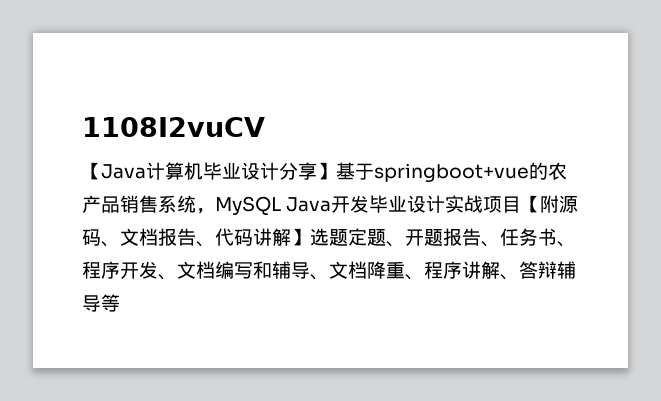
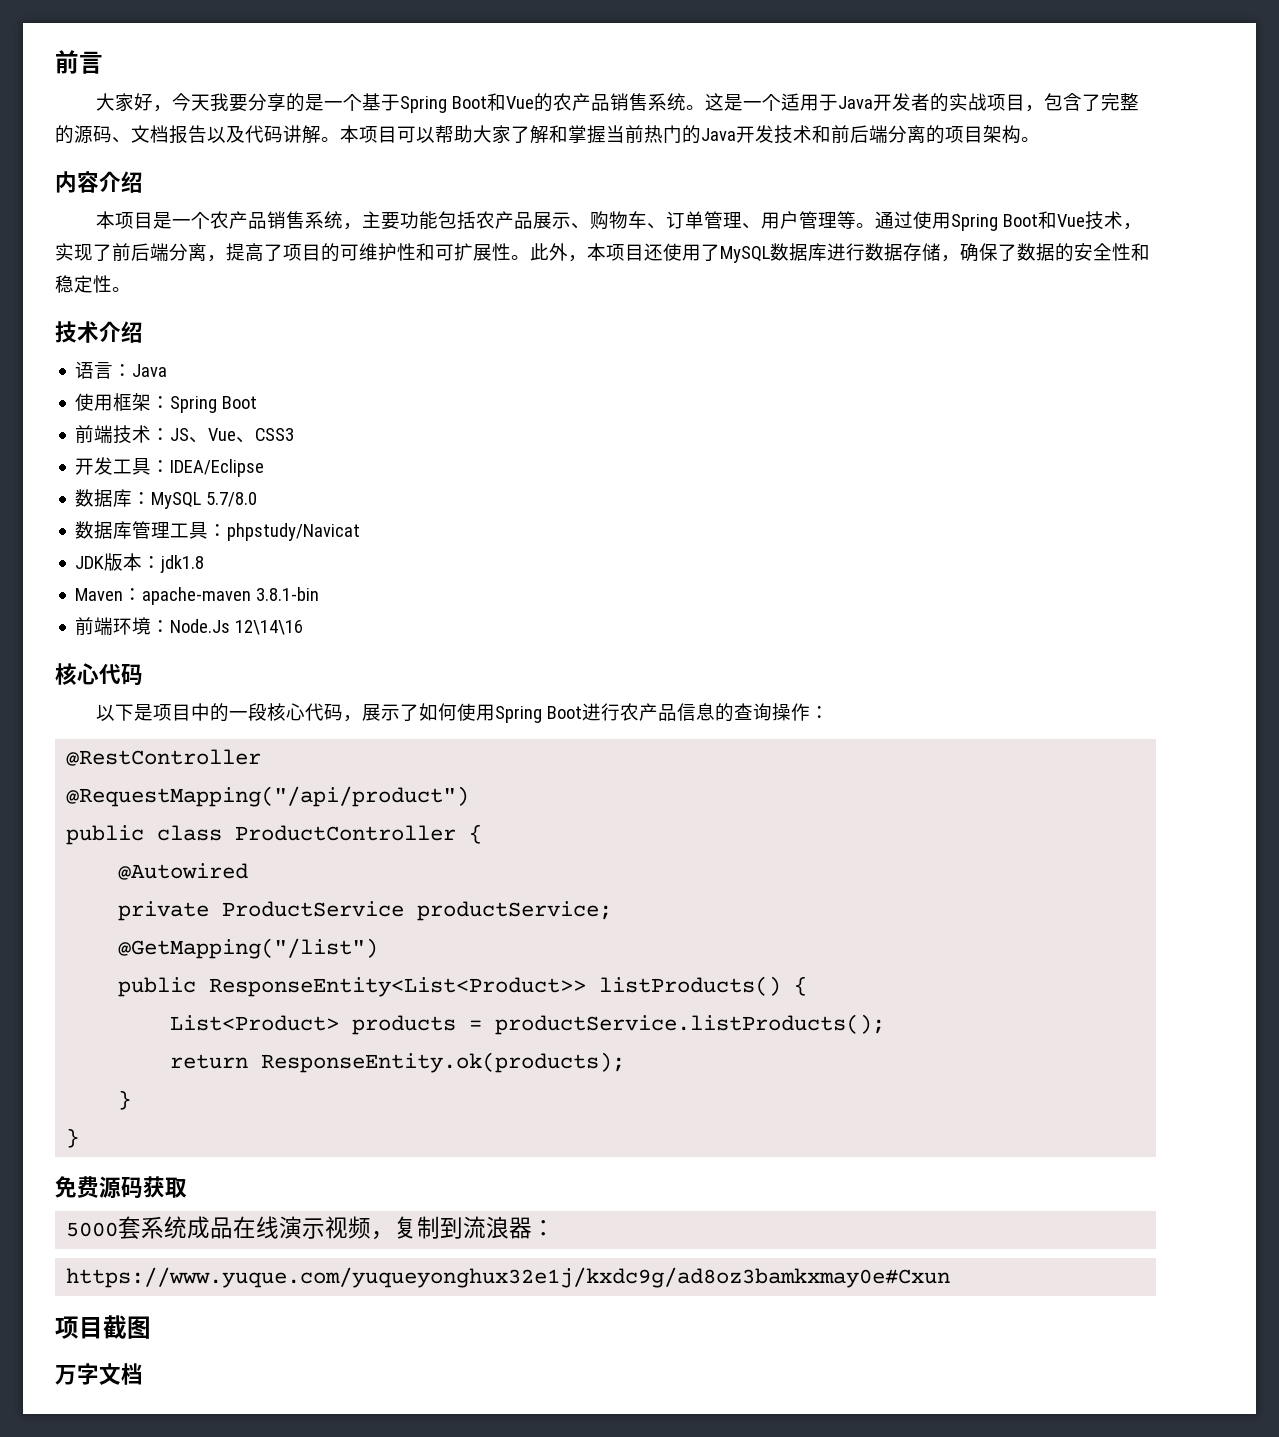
- 1108I2vuCV
- 【Java计算机毕业设计分享】基于springboot+vue的农产品销售系统，MySQL Java开发毕业设计实战项目【附源码、文档报告、代码讲解】选题定题、开题报告、任务书、程序开发、文档编写和辅导、文档降重、程序讲解、答辩辅导等
+ 前言
+ 大家好，今天我要分享的是一个基于Spring Boot和Vue的农产品销售系统。这是一个适用于Java开发者的实战项目，包含了完整的源码、文档报告以及代码讲解。本项目可以帮助大家了解和掌握当前热门的Java开发技术和前后端分离的项目架构。
+ 内容介绍
+ 本项目是一个农产品销售系统，主要功能包括农产品展示、购物车、订单管理、用户管理等。通过使用Spring Boot和Vue技术，实现了前后端分离，提高了项目的可维护性和可扩展性。此外，本项目还使用了MySQL数据库进行数据存储，确保了数据的安全性和稳定性。
+ 技术介绍
+ 语言：Java
+ 使用框架：Spring Boot
+ 前端技术：JS、Vue、CSS3
+ 开发工具：IDEA/Eclipse
+ 数据库：MySQL 5.7/8.0
+ 数据库管理工具：phpstudy/Navicat
+ JDK版本：jdk1.8
+ Maven：apache-maven 3.8.1-bin
+ 前端环境：Node.Js 12\14\16
+ 核心代码
+ 以下是项目中的一段核心代码，展示了如何使用Spring Boot进行农产品信息的查询操作：
+ @RestController
+ @RequestMapping("/api/product")
+ public class ProductController {
+ @Autowired
+ private ProductService productService;
+ @GetMapping("/list")
+ public ResponseEntity<List<Product>> listProducts() {
+ List<Product> products = productService.listProducts();
+ return ResponseEntity.ok(products);
+ }
+ }
+ 免费源码获取
+ 5000套系统成品在线演示视频，复制到流浪器：
+ https://www.yuque.com/yuqueyonghux32e1j/kxdc9g/ad8oz3bamkxmay0e#Cxun
+ 项目截图
+ 万字文档

